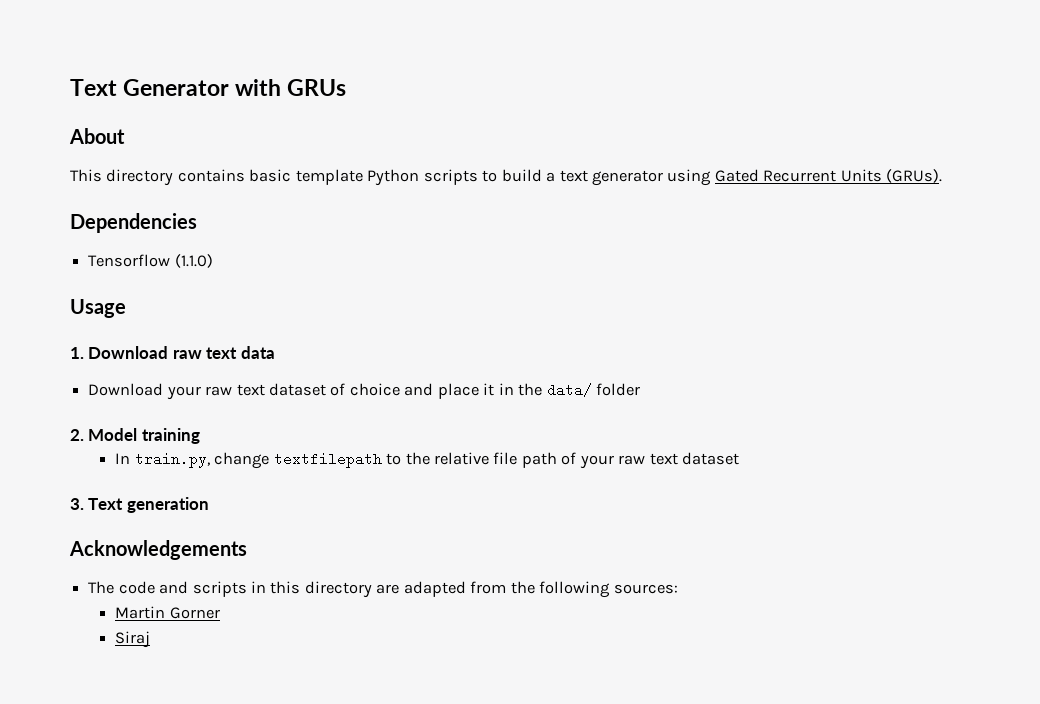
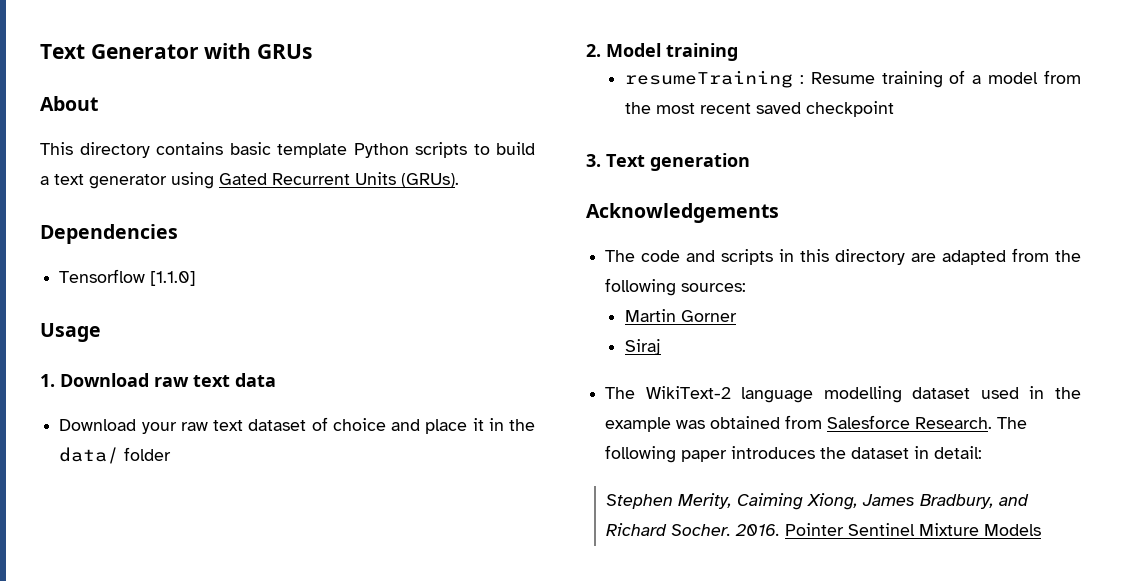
- Tensorflow (1.1.0)
+ Tensorflow [1.1.0]
- In train.py, change textfilepath to the relative file path of your raw text dataset
+ resumeTraining : Resume training of a model from the most recent saved checkpoint
+ The WikiText-2 language modelling dataset used in the example was obtained from Salesforce Research. The following paper introduces the dataset in detail:
+ Stephen Merity, Caiming Xiong, James Bradbury, and Richard Socher. 2016. Pointer Sentinel Mixture Models

